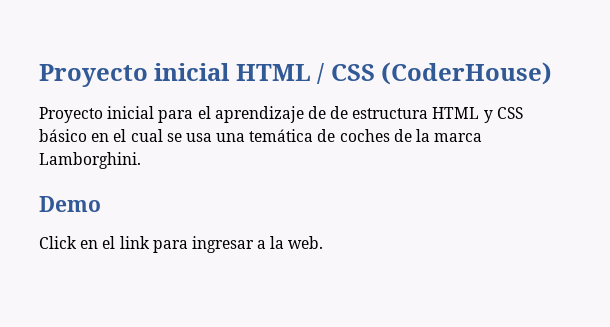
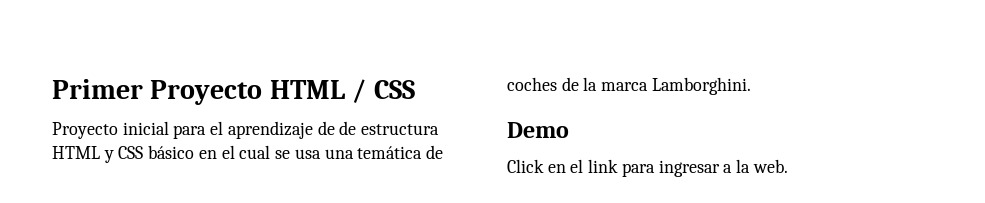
- Proyecto inicial HTML / CSS (CoderHouse)
+ Primer Proyecto HTML / CSS

